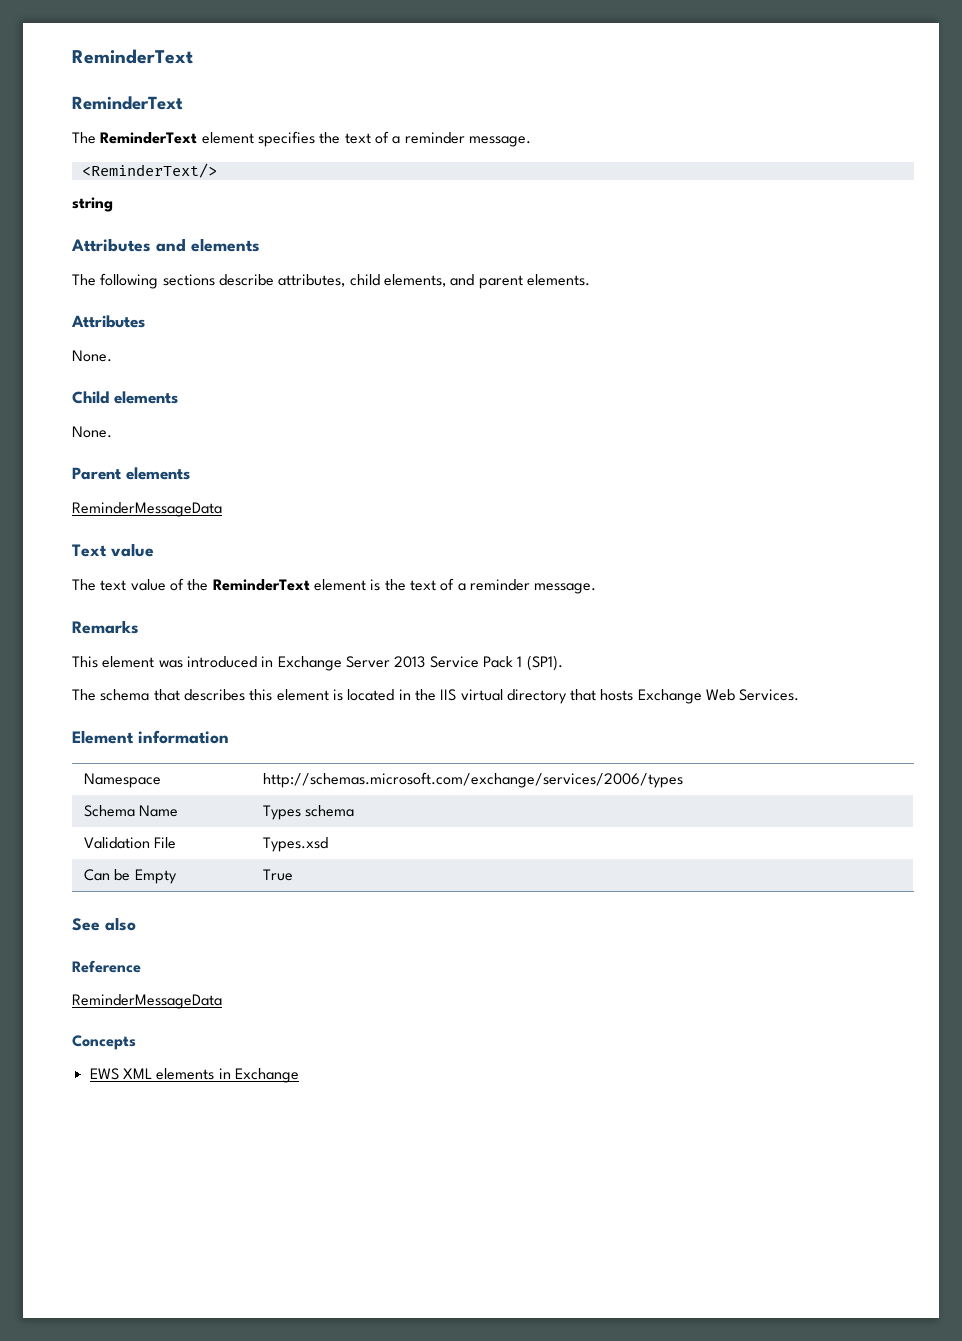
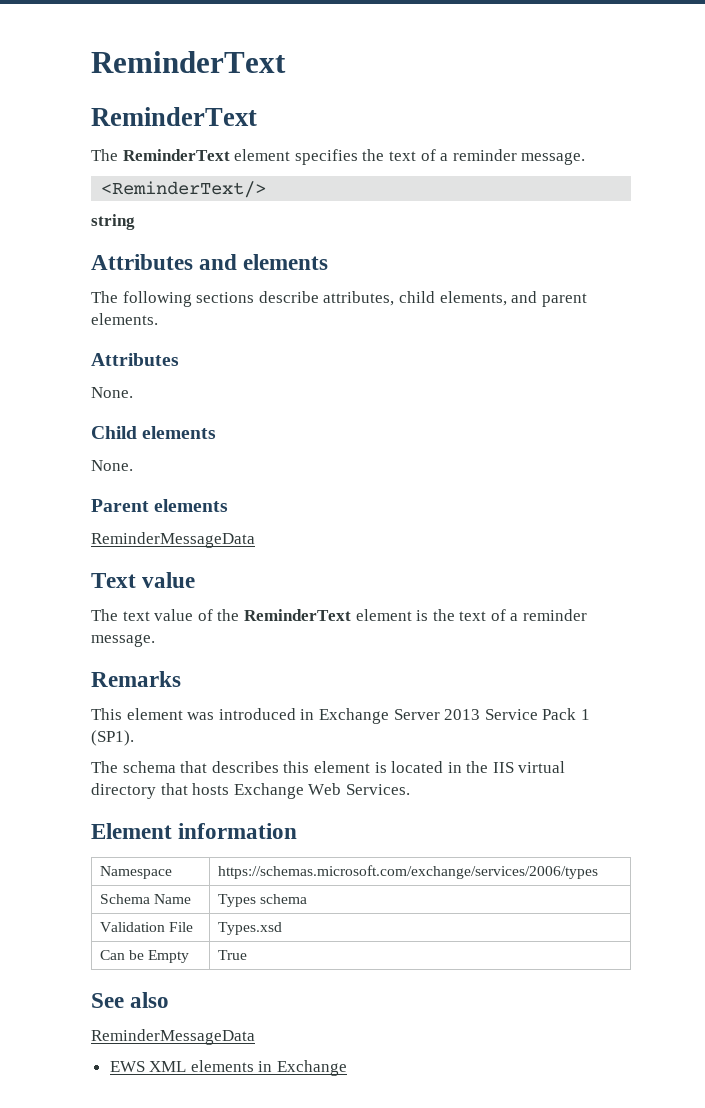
- Namespace | http://schemas.microsoft.com/exchange/services/2006/types
+ Namespace | https://schemas.microsoft.com/exchange/services/2006/types
  See also
- Reference
  ReminderMessageData
- Concepts

